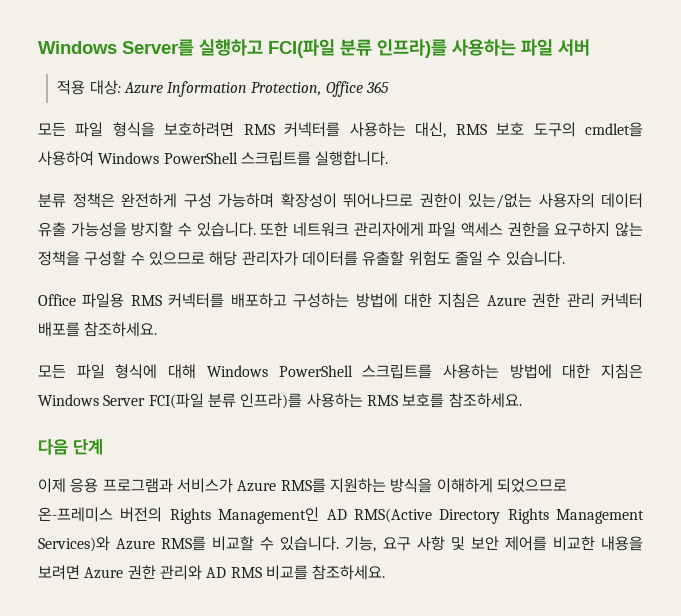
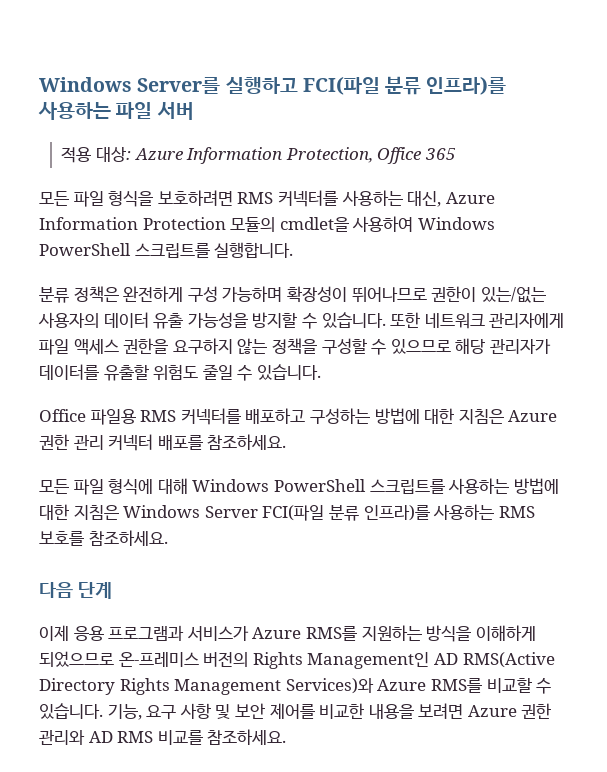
- 모든 파일 형식을 보호하려면 RMS 커넥터를 사용하는 대신, RMS 보호 도구의 cmdlet을 사용하여 Windows PowerShell 스크립트를 실행합니다.
+ 모든 파일 형식을 보호하려면 RMS 커넥터를 사용하는 대신, Azure Information Protection 모듈의 cmdlet을 사용하여 Windows PowerShell 스크립트를 실행합니다.

